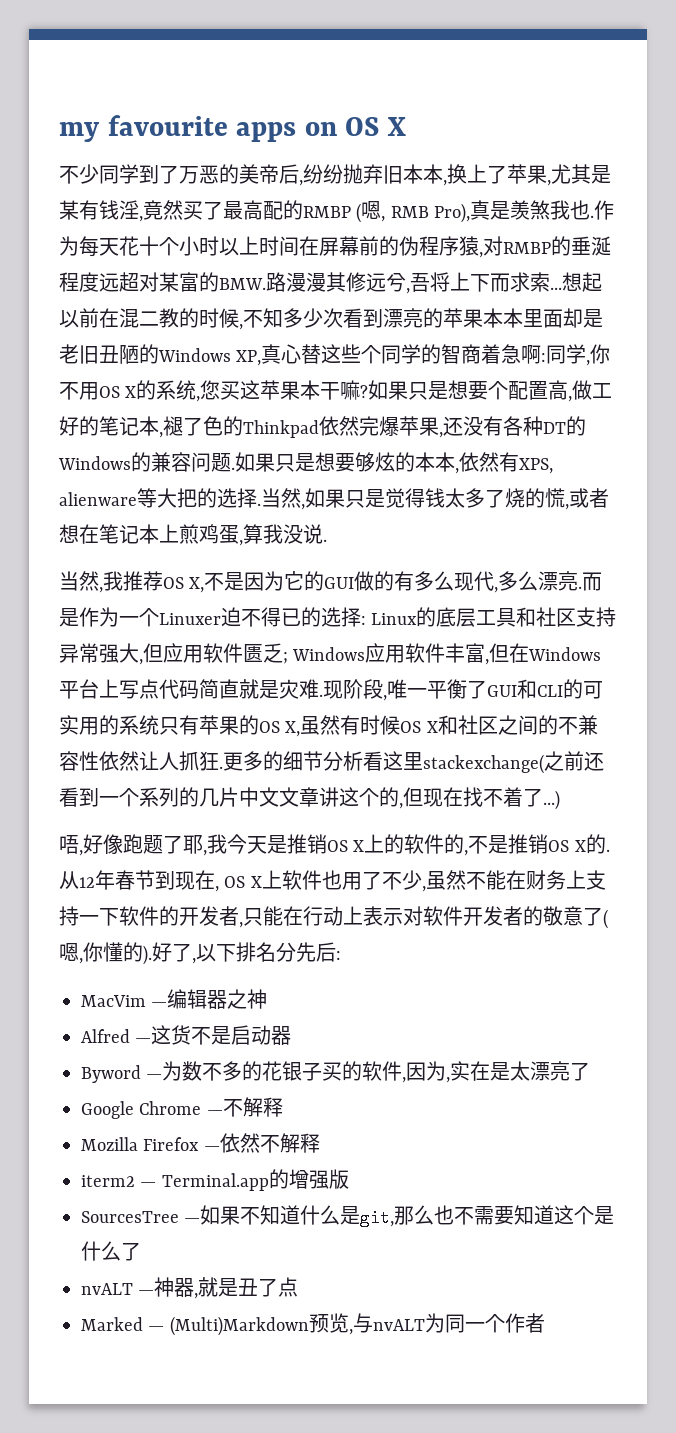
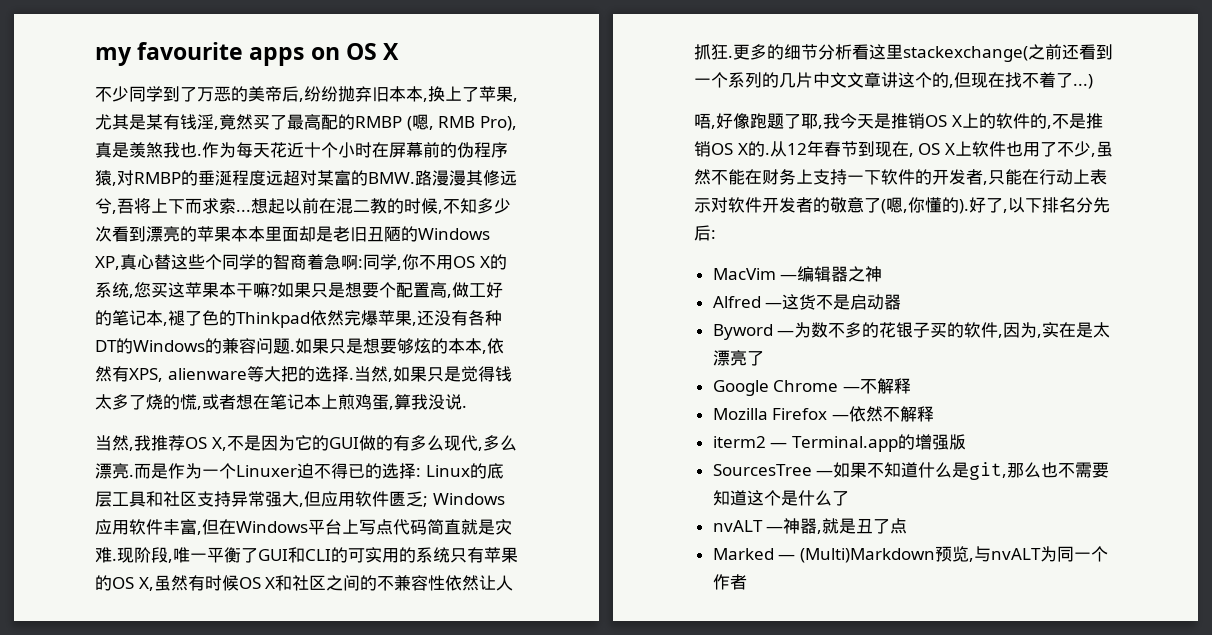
- 作为每天花十个小时以上时间在屏幕前的伪程序猿,对RMBP的垂涎程度远超对某富的BMW.路漫漫其修远兮,吾将上下而求索...
+ 作为每天花近十个小时在屏幕前的伪程序猿,对RMBP的垂涎程度远超对某富的BMW.路漫漫其修远兮,吾将上下而求索...

